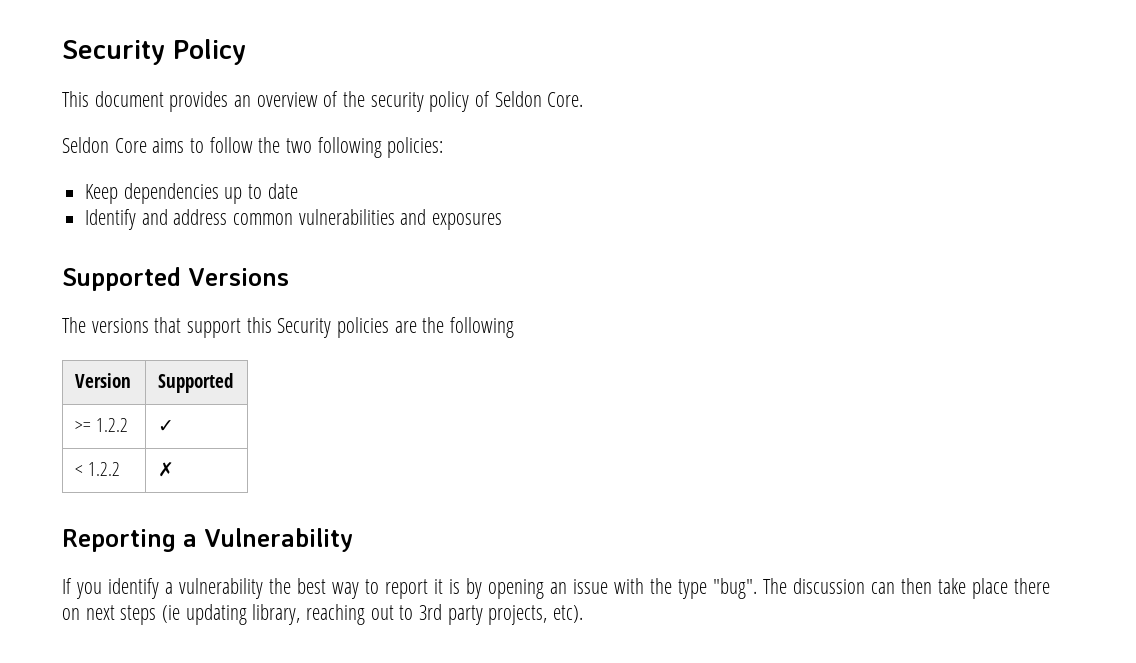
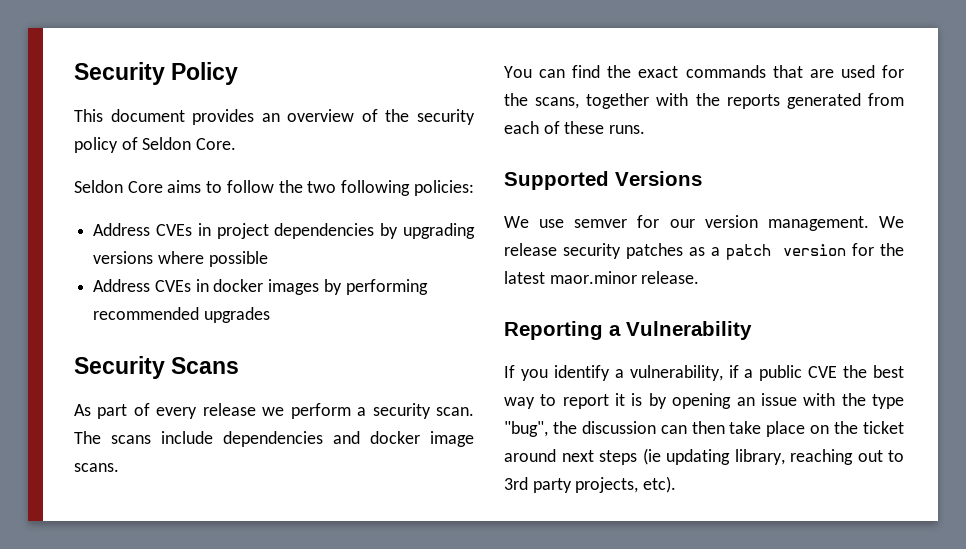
- Keep dependencies up to date
- Identify and address common vulnerabilities and exposures
+ Address CVEs in project dependencies by upgrading versions where possible
+ Address CVEs in docker images by performing recommended upgrades
+ Security Scans
+ As part of every release we perform a security scan. The scans include dependencies and docker image scans.
+ You can find the exact commands that are used for the scans, together with the reports generated from each of these runs.
  Supported Versions
- The versions that support this Security policies are the following
- Version | Supported
- >= 1.2.2 | ✓
- < 1.2.2 | ✗
+ We use semver for our version management. We release security patches as a patch version for the latest maor.minor release.
- If you identify a vulnerability the best way to report it is by opening an issue with the type "bug". The discussion can then take place there on next steps (ie updating library, reaching out to 3rd party projects, etc).
+ If you identify a vulnerability, if a public CVE the best way to report it is by opening an issue with the type "bug", the discussion can then take place on the ticket around next steps (ie updating library, reaching out to 3rd party projects, etc).

